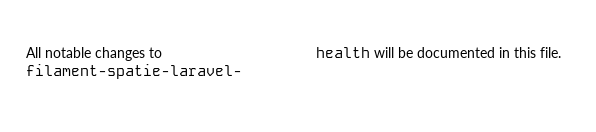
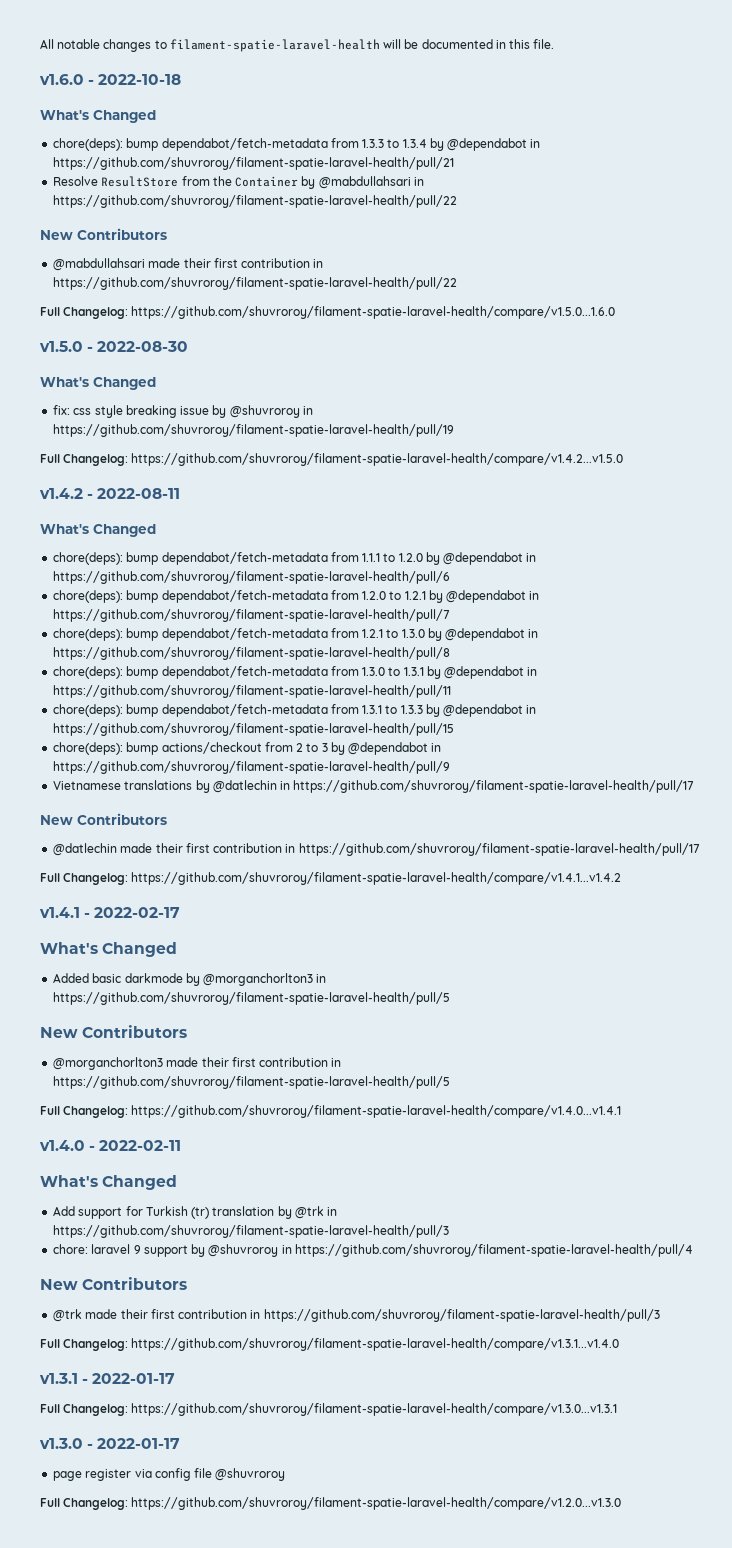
+ v1.6.0 - 2022-10-18
+ What's Changed
+ chore(deps): bump dependabot/fetch-metadata from 1.3.3 to 1.3.4 by @dependabot in https://github.com/shuvroroy/filament-spatie-laravel-health/pull/21
+ Resolve ResultStore from the Container by @mabdullahsari in https://github.com/shuvroroy/filament-spatie-laravel-health/pull/22
+ New Contributors
+ @mabdullahsari made their first contribution in https://github.com/shuvroroy/filament-spatie-laravel-health/pull/22
+ Full Changelog: https://github.com/shuvroroy/filament-spatie-laravel-health/compare/v1.5.0...1.6.0
+ v1.5.0 - 2022-08-30
+ What's Changed
+ fix: css style breaking issue by @shuvroroy in https://github.com/shuvroroy/filament-spatie-laravel-health/pull/19
+ Full Changelog: https://github.com/shuvroroy/filament-spatie-laravel-health/compare/v1.4.2...v1.5.0
+ v1.4.2 - 2022-08-11
+ What's Changed
+ chore(deps): bump dependabot/fetch-metadata from 1.1.1 to 1.2.0 by @dependabot in https://github.com/shuvroroy/filament-spatie-laravel-health/pull/6
+ chore(deps): bump dependabot/fetch-metadata from 1.2.0 to 1.2.1 by @dependabot in https://github.com/shuvroroy/filament-spatie-laravel-health/pull/7
+ chore(deps): bump dependabot/fetch-metadata from 1.2.1 to 1.3.0 by @dependabot in https://github.com/shuvroroy/filament-spatie-laravel-health/pull/8
+ chore(deps): bump dependabot/fetch-metadata from 1.3.0 to 1.3.1 by @dependabot in https://github.com/shuvroroy/filament-spatie-laravel-health/pull/11
+ chore(deps): bump dependabot/fetch-metadata from 1.3.1 to 1.3.3 by @dependabot in https://github.com/shuvroroy/filament-spatie-laravel-health/pull/15
+ chore(deps): bump actions/checkout from 2 to 3 by @dependabot in https://github.com/shuvroroy/filament-spatie-laravel-health/pull/9
+ Vietnamese translations by @datlechin in https://github.com/shuvroroy/filament-spatie-laravel-health/pull/17
+ New Contributors
+ @datlechin made their first contribution in https://github.com/shuvroroy/filament-spatie-laravel-health/pull/17
+ Full Changelog: https://github.com/shuvroroy/filament-spatie-laravel-health/compare/v1.4.1...v1.4.2
+ v1.4.1 - 2022-02-17
+ What's Changed
+ Added basic darkmode by @morganchorlton3 in https://github.com/shuvroroy/filament-spatie-laravel-health/pull/5
+ New Contributors
+ @morganchorlton3 made their first contribution in https://github.com/shuvroroy/filament-spatie-laravel-health/pull/5
+ Full Changelog: https://github.com/shuvroroy/filament-spatie-laravel-health/compare/v1.4.0...v1.4.1
+ v1.4.0 - 2022-02-11
+ What's Changed
+ Add support for Turkish (tr) translation by @trk in https://github.com/shuvroroy/filament-spatie-laravel-health/pull/3
+ chore: laravel 9 support by @shuvroroy in https://github.com/shuvroroy/filament-spatie-laravel-health/pull/4
+ New Contributors
+ @trk made their first contribution in https://github.com/shuvroroy/filament-spatie-laravel-health/pull/3
+ Full Changelog: https://github.com/shuvroroy/filament-spatie-laravel-health/compare/v1.3.1...v1.4.0
+ v1.3.1 - 2022-01-17
+ Full Changelog: https://github.com/shuvroroy/filament-spatie-laravel-health/compare/v1.3.0...v1.3.1
+ v1.3.0 - 2022-01-17
+ page register via config file @shuvroroy
+ Full Changelog: https://github.com/shuvroroy/filament-spatie-laravel-health/compare/v1.2.0...v1.3.0

